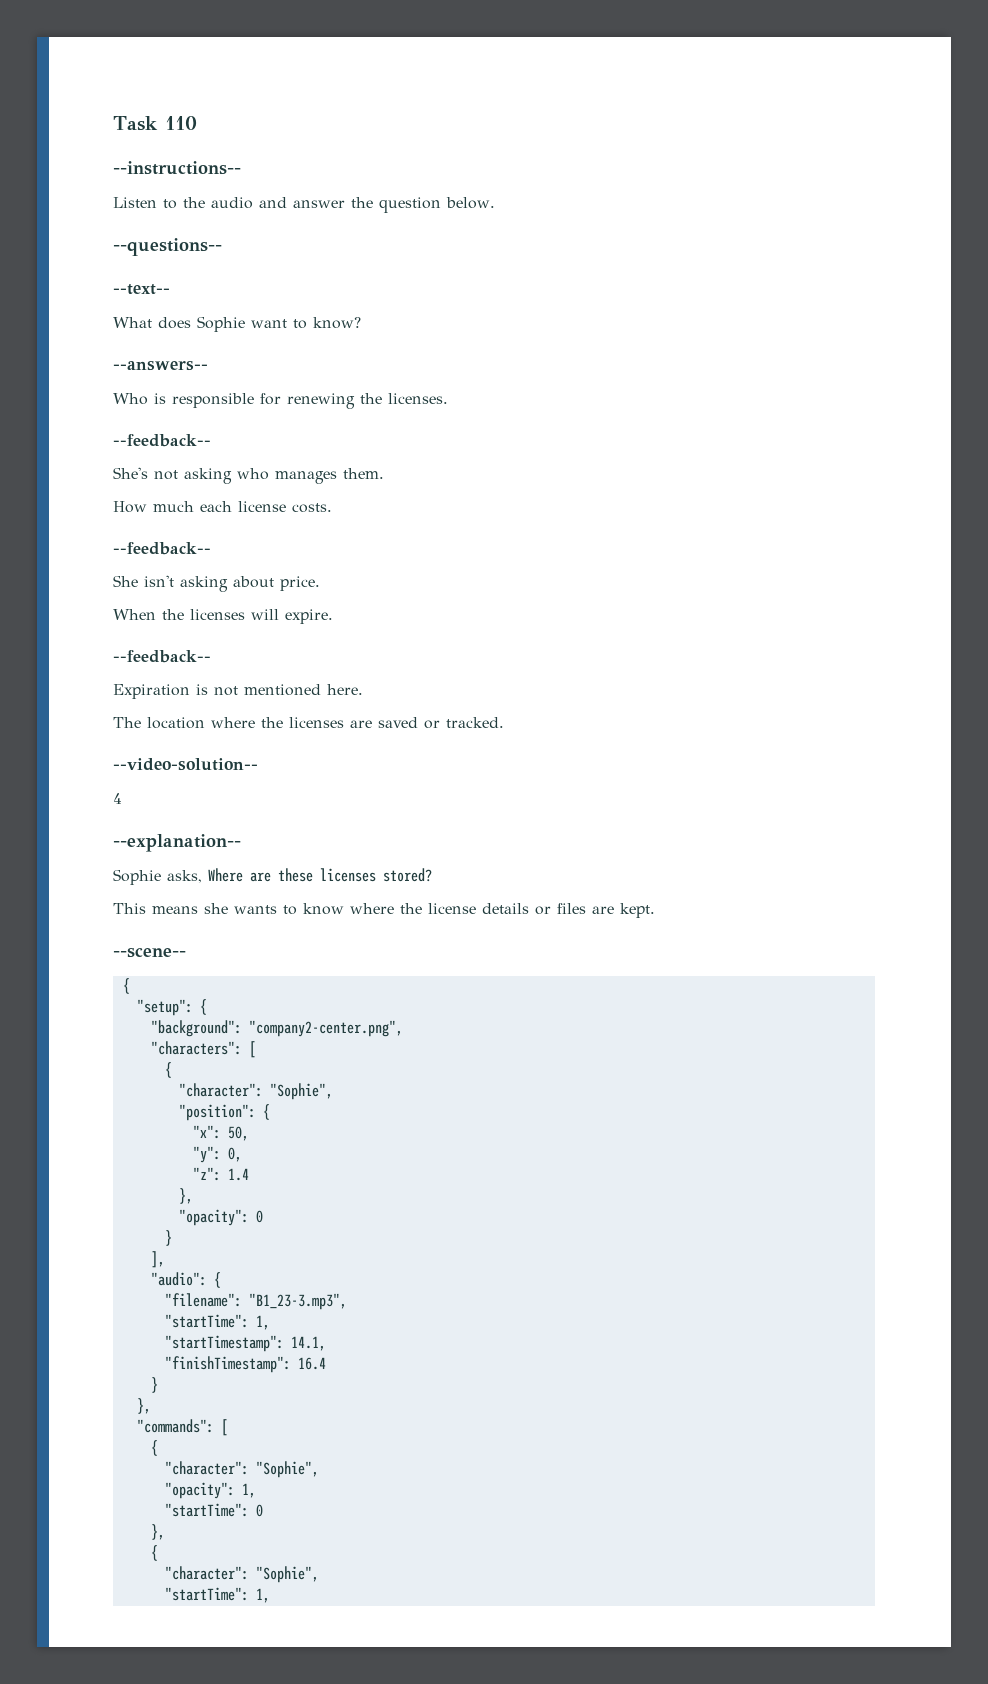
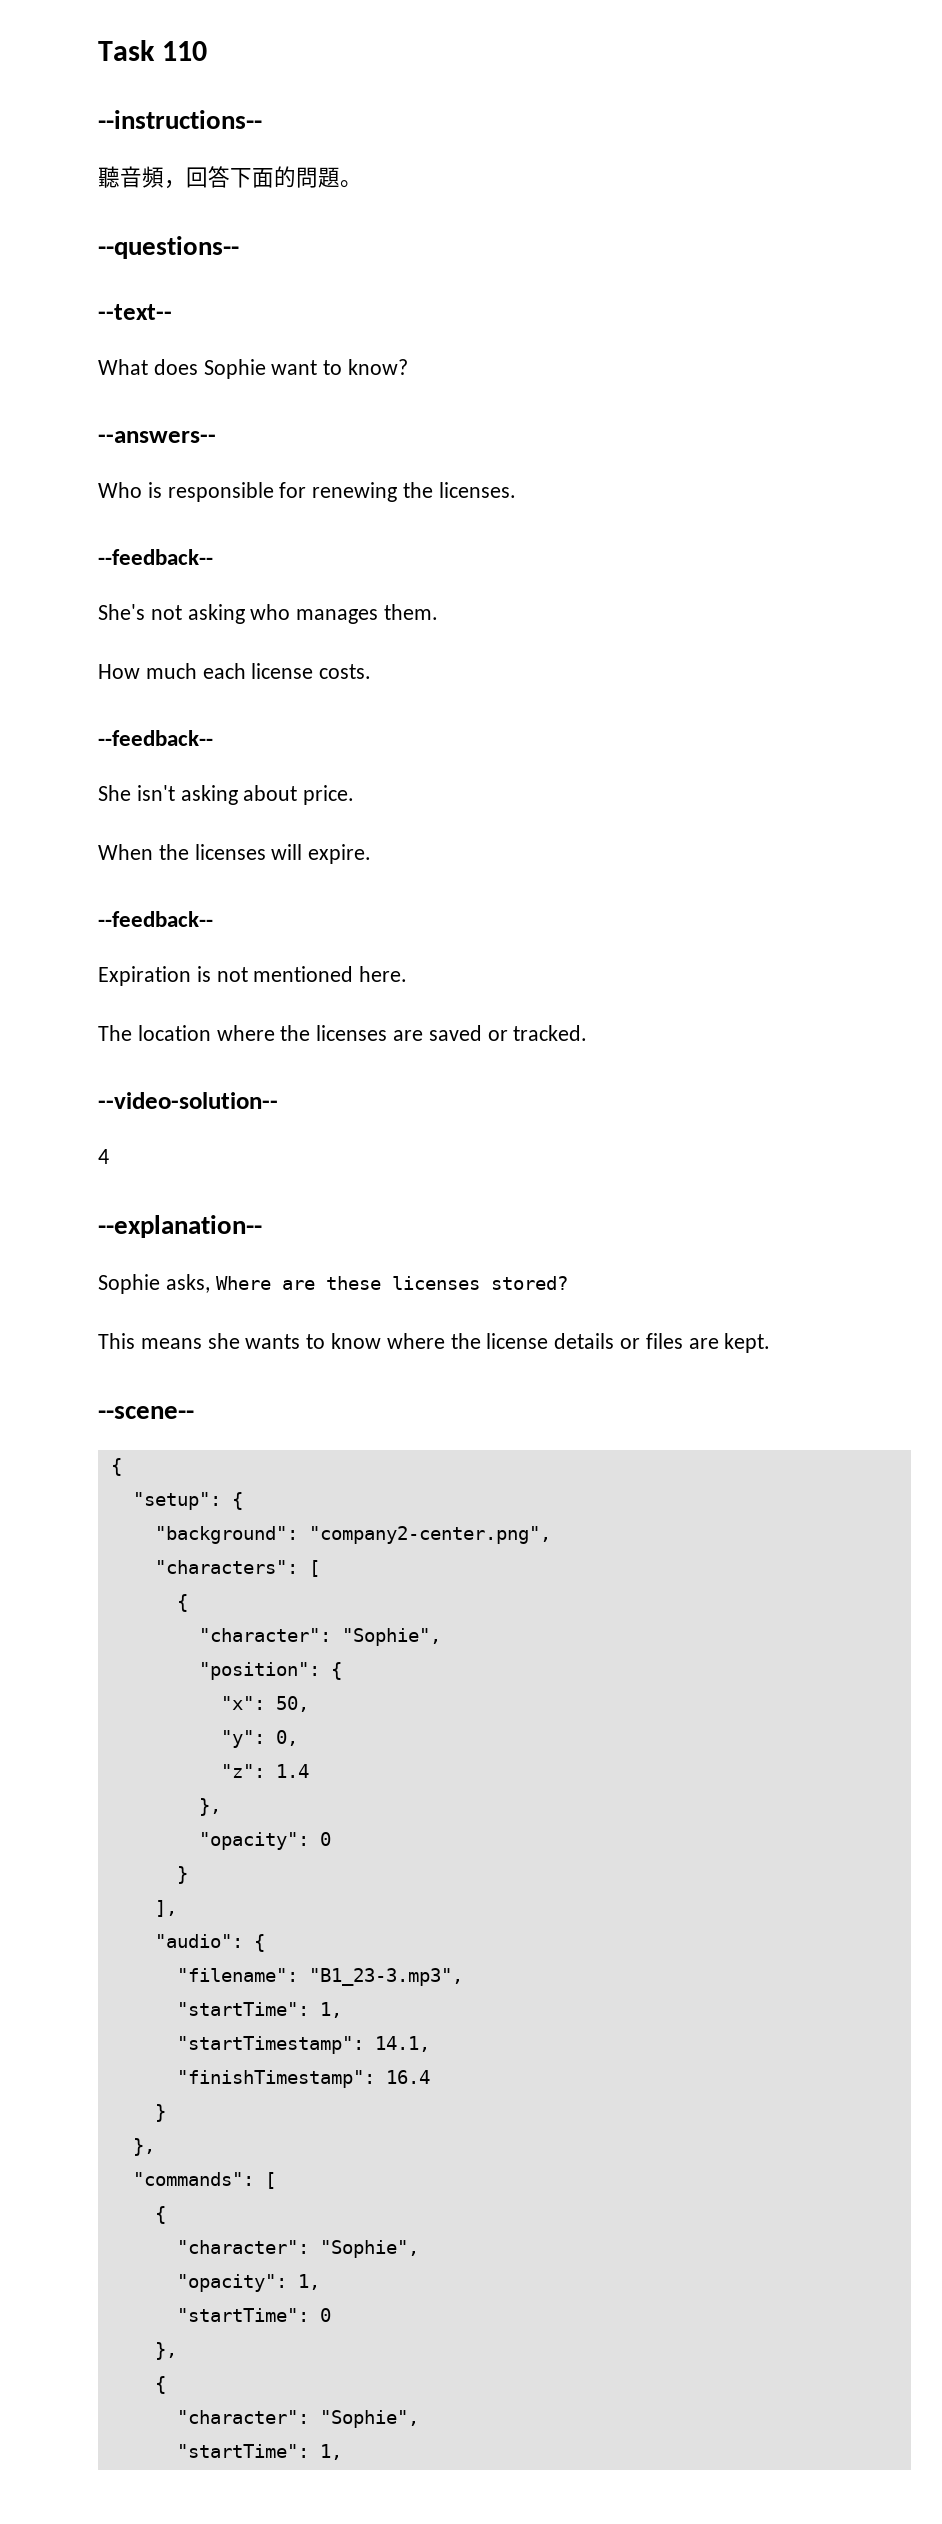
- Listen to the audio and answer the question below.
+ 聽音頻，回答下面的問題。

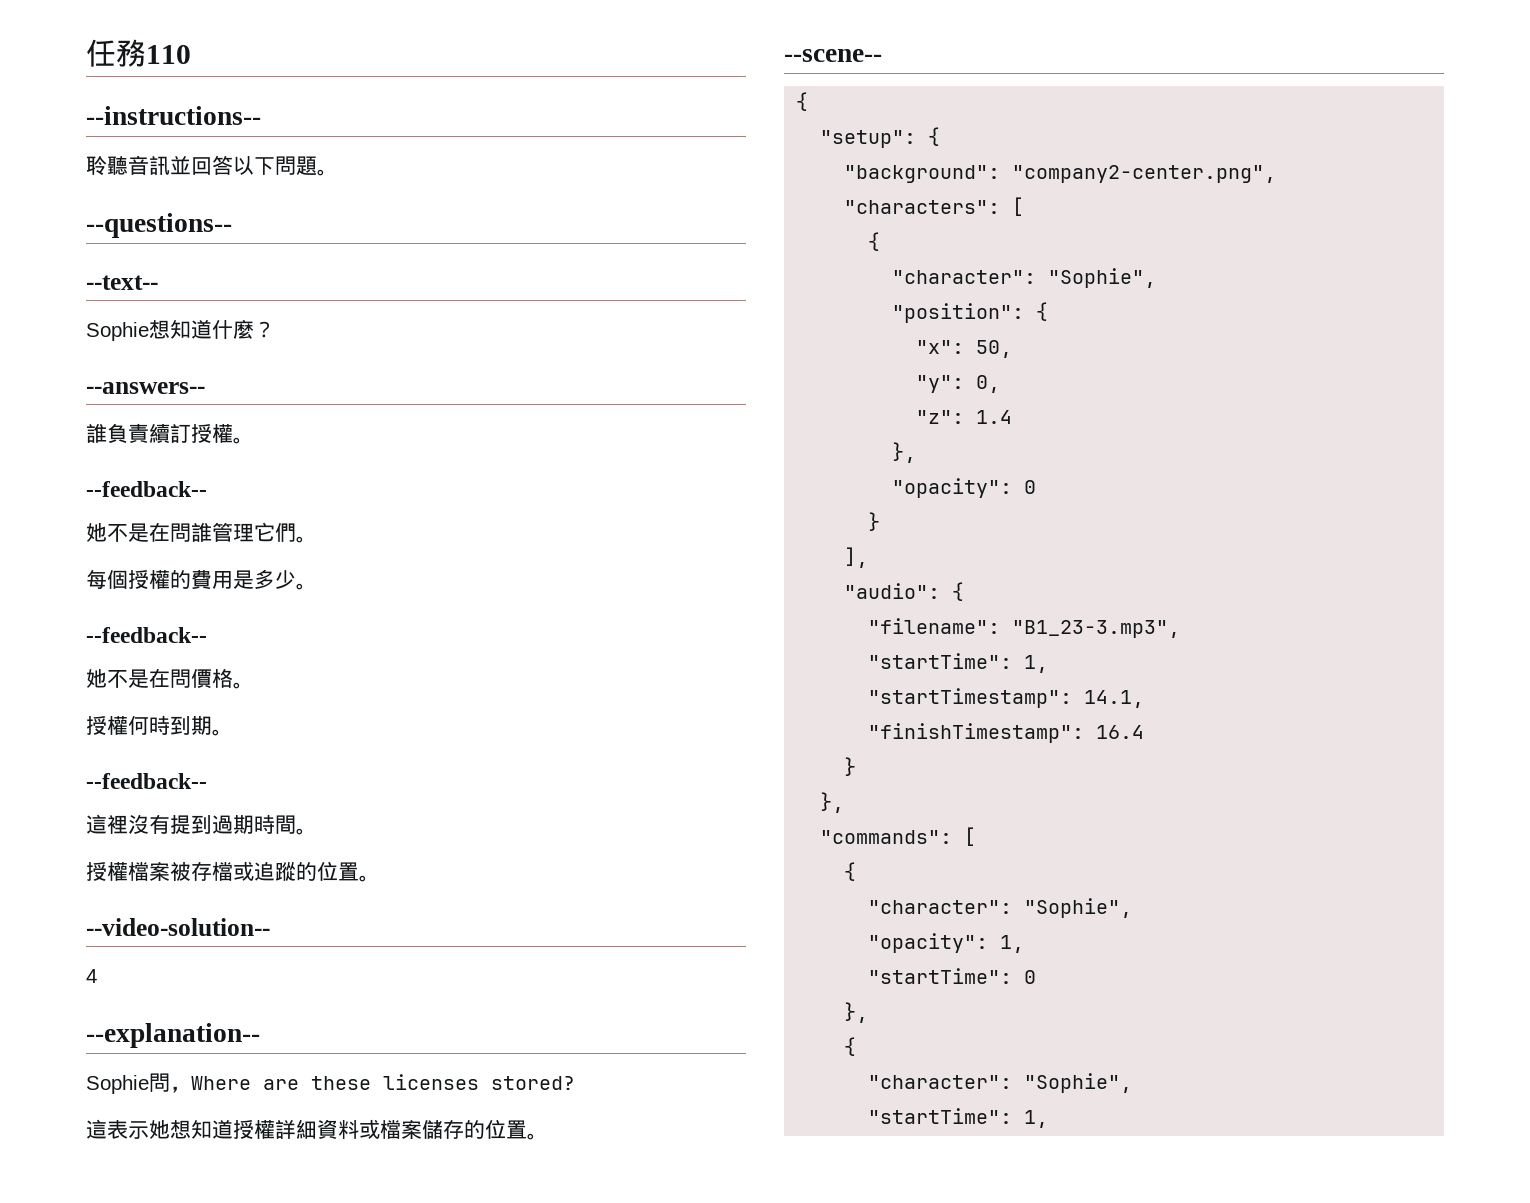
- Task 110
+ 任務110
- 聽音頻，回答下面的問題。
+ 聆聽音訊並回答以下問題。
- What does Sophie want to know?
+ Sophie想知道什麼？
  --answers--
- Who is responsible for renewing the licenses.
+ 誰負責續訂授權。
  --feedback--
- She's not asking who manages them.
- How much each license costs.
+ 她不是在問誰管理它們。
+ 每個授權的費用是多少。
  --feedback--
- She isn't asking about price.
- When the licenses will expire.
+ 她不是在問價格。
+ 授權何時到期。
  --feedback--
- Expiration is not mentioned here.
- The location where the licenses are saved or tracked.
+ 這裡沒有提到過期時間。
+ 授權檔案被存檔或追蹤的位置。
- Sophie asks, Where are these licenses stored?
+ Sophie問，Where are these licenses stored?
- This means she wants to know where the license details or files are kept.
+ 這表示她想知道授權詳細資料或檔案儲存的位置。

